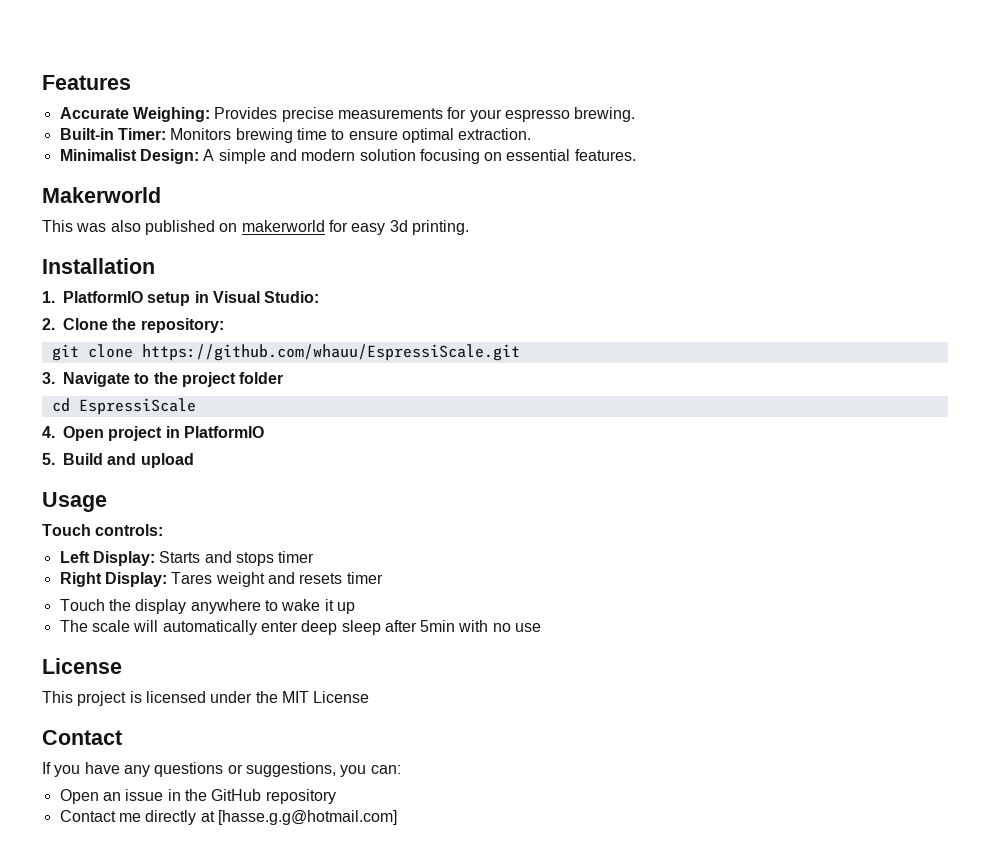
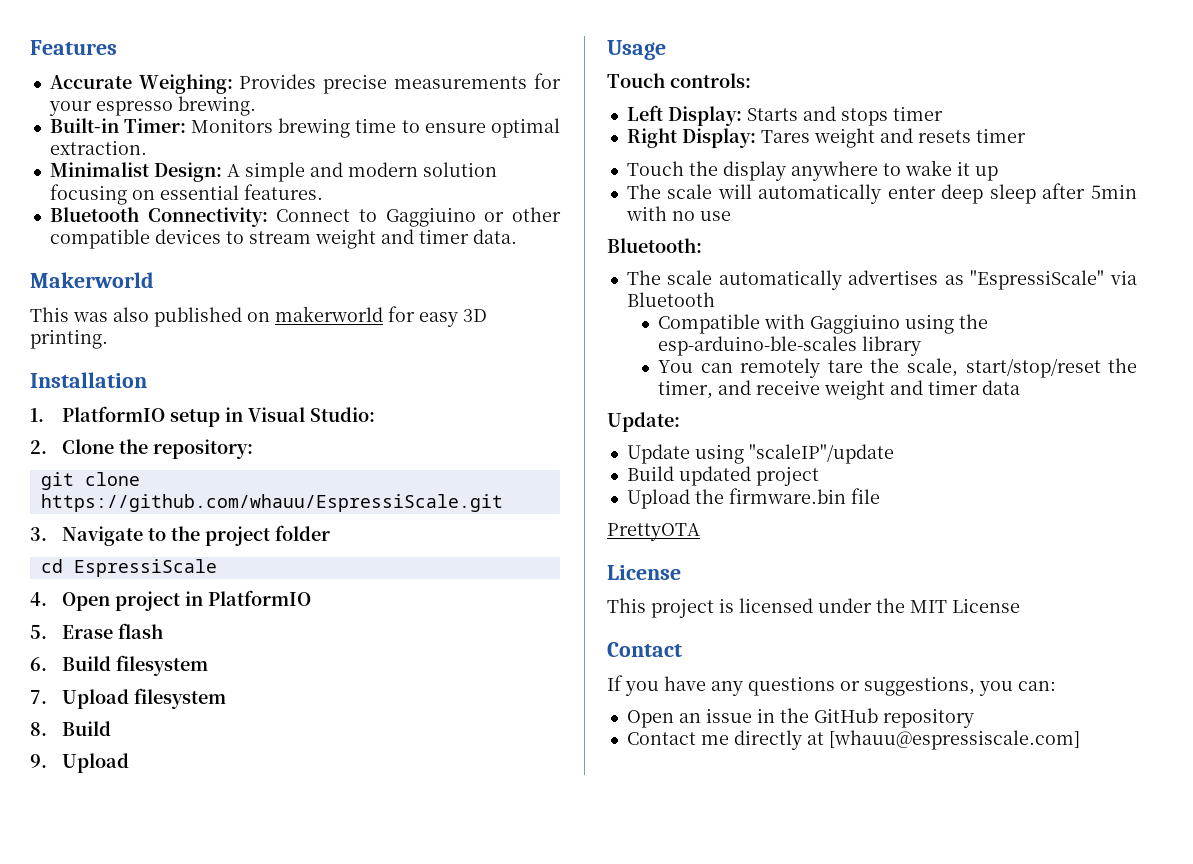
+ Bluetooth Connectivity: Connect to Gaggiuino or other compatible devices to stream weight and timer data.
- This was also published on makerworld for easy 3d printing.
+ This was also published on makerworld for easy 3D printing.
- 5. Build and upload
+ 5. Erase flash
+ 6. Build filesystem
+ 7. Upload filesystem
+ 8. Build
+ 9. Upload
+ Bluetooth:
+ The scale automatically advertises as "EspressiScale" via Bluetooth
+ Compatible with Gaggiuino using the esp-arduino-ble-scales library
+ You can remotely tare the scale, start/stop/reset the timer, and receive weight and timer data
+ Update:
+ Update using "scaleIP"/update
+ Build updated project
+ Upload the firmware.bin file
+ PrettyOTA
- Contact me directly at [hasse.g.g@hotmail.com]
+ Contact me directly at [whauu@espressiscale.com]

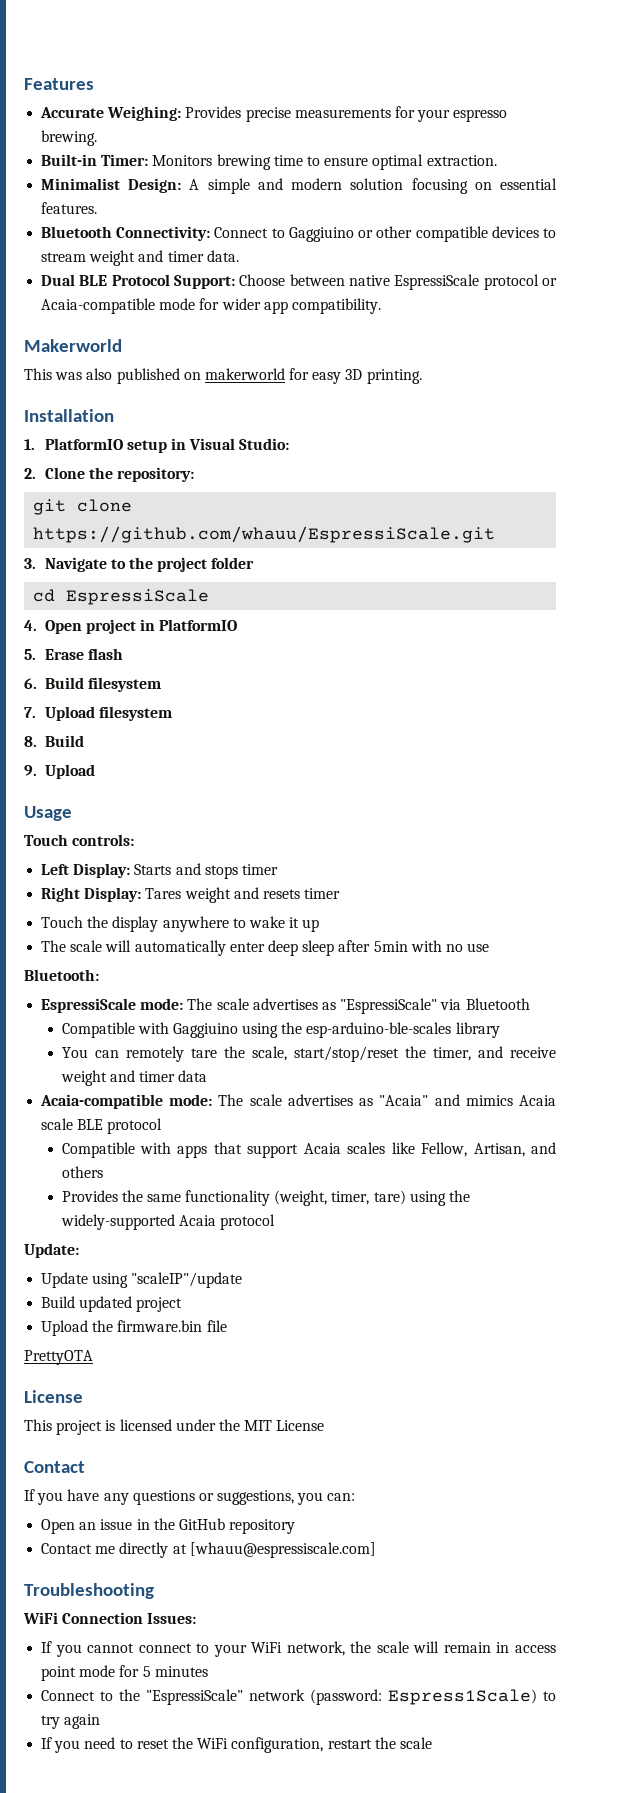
+ Dual BLE Protocol Support: Choose between native EspressiScale protocol or Acaia-compatible mode for wider app compatibility.
- The scale automatically advertises as "EspressiScale" via Bluetooth
+ EspressiScale mode: The scale advertises as "EspressiScale" via Bluetooth
+ Acaia-compatible mode: The scale advertises as "Acaia" and mimics Acaia scale BLE protocol
+ Compatible with apps that support Acaia scales like Fellow, Artisan, and others
+ Provides the same functionality (weight, timer, tare) using the widely-supported Acaia protocol
+ Troubleshooting
+ WiFi Connection Issues:
+ If you cannot connect to your WiFi network, the scale will remain in access point mode for 5 minutes
+ Connect to the "EspressiScale" network (password: Espress1Scale) to try again
+ If you need to reset the WiFi configuration, restart the scale

